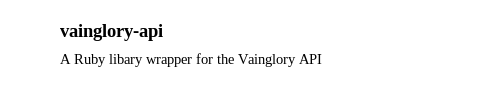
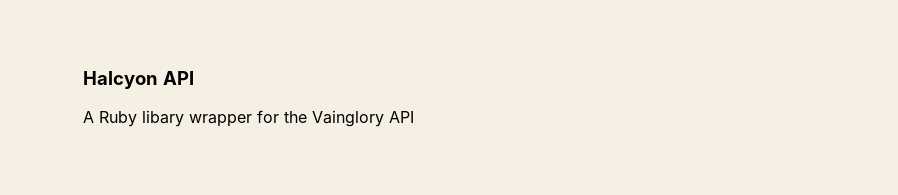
- vainglory-api
+ Halcyon API

